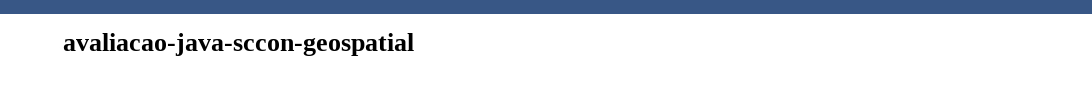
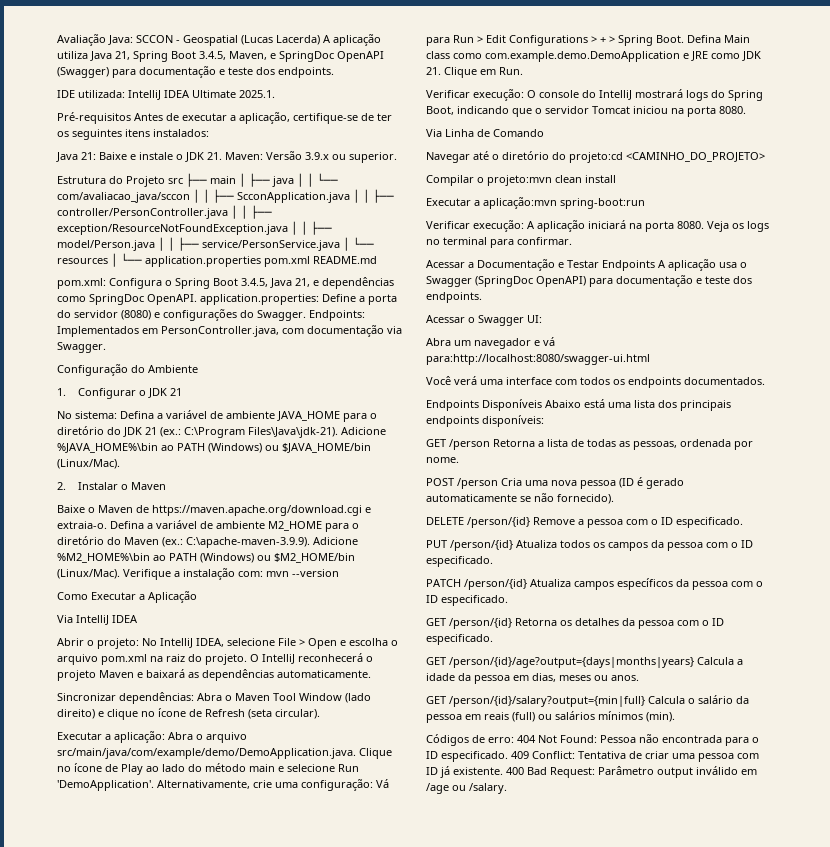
- avaliacao-java-sccon-geospatial
+ Avaliação Java: SCCON - Geospatial (Lucas Lacerda) A aplicação utiliza Java 21, Spring Boot 3.4.5, Maven, e SpringDoc OpenAPI (Swagger) para documentação e teste dos endpoints.
+ IDE utilizada: IntelliJ IDEA Ultimate 2025.1.
+ Pré-requisitos Antes de executar a aplicação, certifique-se de ter os seguintes itens instalados:
+ Java 21: Baixe e instale o JDK 21. Maven: Versão 3.9.x ou superior.
+ Estrutura do Projeto src ├── main │ ├── java │ │ └── com/avaliacao_java/sccon │ │ ├── ScconApplication.java │ │ ├── controller/PersonController.java │ │ ├── exception/ResourceNotFoundException.java │ │ ├── model/Person.java │ │ ├── service/PersonService.java │ └── resources │ └── application.properties pom.xml README.md
+ pom.xml: Configura o Spring Boot 3.4.5, Java 21, e dependências como SpringDoc OpenAPI. application.properties: Define a porta do servidor (8080) e configurações do Swagger. Endpoints: Implementados em PersonController.java, com documentação via Swagger.
+ Configuração do Ambiente
+ 1. Configurar o JDK 21
+ No sistema: Defina a variável de ambiente JAVA_HOME para o diretório do JDK 21 (ex.: C:\Program Files\Java\jdk-21). Adicione %JAVA_HOME%\bin ao PATH (Windows) ou $JAVA_HOME/bin (Linux/Mac).
+ 2. Instalar o Maven
+ Baixe o Maven de https://maven.apache.org/download.cgi e extraia-o. Defina a variável de ambiente M2_HOME para o diretório do Maven (ex.: C:\apache-maven-3.9.9). Adicione %M2_HOME%\bin ao PATH (Windows) ou $M2_HOME/bin (Linux/Mac). Verifique a instalação com: mvn --version
+ Como Executar a Aplicação
+ Via IntelliJ IDEA
+ Abrir o projeto: No IntelliJ IDEA, selecione File > Open e escolha o arquivo pom.xml na raiz do projeto. O IntelliJ reconhecerá o projeto Maven e baixará as dependências automaticamente.
+ Sincronizar dependências: Abra o Maven Tool Window (lado direito) e clique no ícone de Refresh (seta circular).
+ Executar a aplicação: Abra o arquivo src/main/java/com/example/demo/DemoApplication.java. Clique no ícone de Play ao lado do método main e selecione Run 'DemoApplication'. Alternativamente, crie uma configuração: Vá para Run > Edit Configurations > + > Spring Boot. Defina Main class como com.example.demo.DemoApplication e JRE como JDK 21. Clique em Run.
+ Verificar execução: O console do IntelliJ mostrará logs do Spring Boot, indicando que o servidor Tomcat iniciou na porta 8080.
+ Via Linha de Comando
+ Navegar até o diretório do projeto:cd <CAMINHO_DO_PROJETO>
+ Compilar o projeto:mvn clean install
+ Executar a aplicação:mvn spring-boot:run
+ Verificar execução: A aplicação iniciará na porta 8080. Veja os logs no terminal para confirmar.
+ Acessar a Documentação e Testar Endpoints A aplicação usa o Swagger (SpringDoc OpenAPI) para documentação e teste dos endpoints.
+ Acessar o Swagger UI:
+ Abra um navegador e vá para:http://localhost:8080/swagger-ui.html
+ Você verá uma interface com todos os endpoints documentados.
+ Endpoints Disponíveis Abaixo está uma lista dos principais endpoints disponíveis:
+ GET /person Retorna a lista de todas as pessoas, ordenada por nome.
+ POST /person Cria uma nova pessoa (ID é gerado automaticamente se não fornecido).
+ DELETE /person/{id} Remove a pessoa com o ID especificado.
+ PUT /person/{id} Atualiza todos os campos da pessoa com o ID especificado.
+ PATCH /person/{id} Atualiza campos específicos da pessoa com o ID especificado.
+ GET /person/{id} Retorna os detalhes da pessoa com o ID especificado.
+ GET /person/{id}/age?output={days|months|years} Calcula a idade da pessoa em dias, meses ou anos.
+ GET /person/{id}/salary?output={min|full} Calcula o salário da pessoa em reais (full) ou salários mínimos (min).
+ Códigos de erro: 404 Not Found: Pessoa não encontrada para o ID especificado. 409 Conflict: Tentativa de criar uma pessoa com ID já existente. 400 Bad Request: Parâmetro output inválido em /age ou /salary.

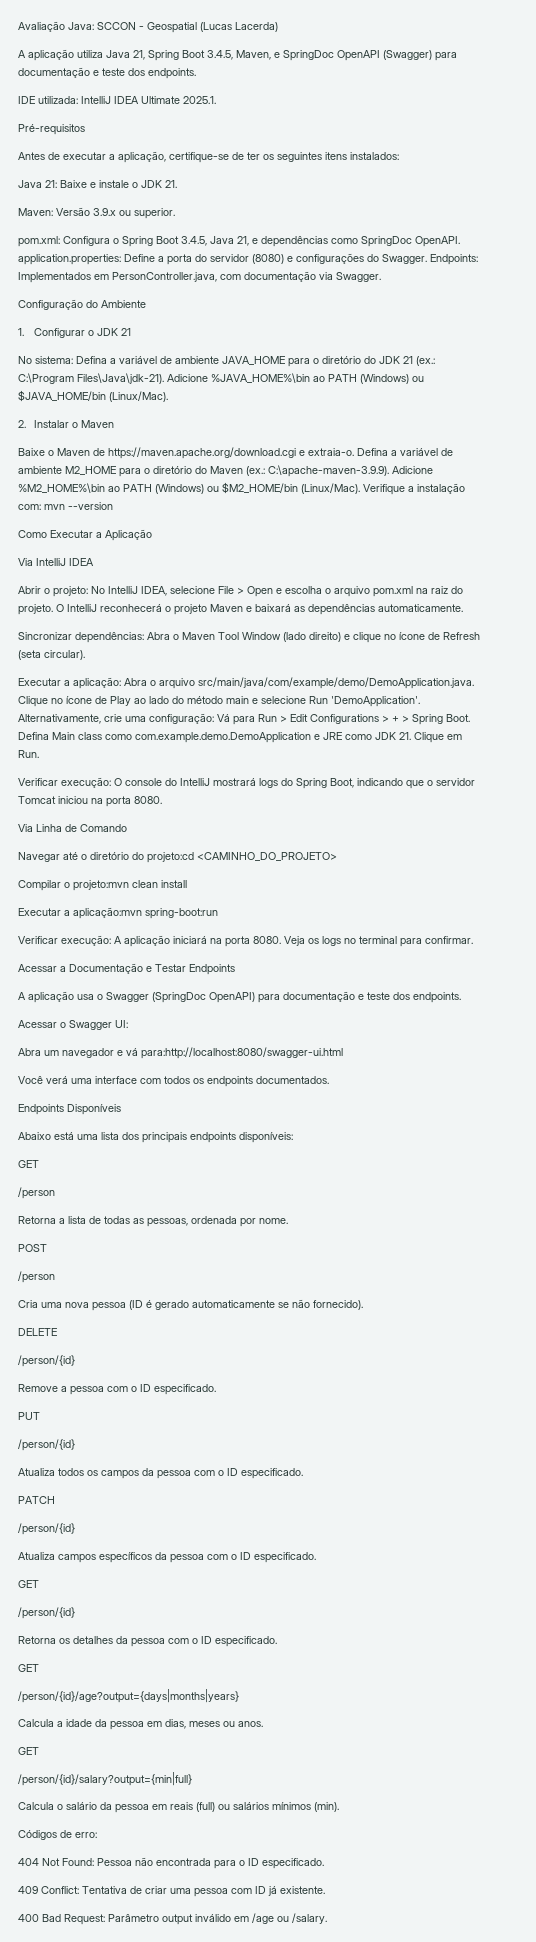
- Avaliação Java: SCCON - Geospatial (Lucas Lacerda) A aplicação utiliza Java 21, Spring Boot 3.4.5, Maven, e SpringDoc OpenAPI (Swagger) para documentação e teste dos endpoints.
+ Avaliação Java: SCCON - Geospatial (Lucas Lacerda)
+ A aplicação utiliza Java 21, Spring Boot 3.4.5, Maven, e SpringDoc OpenAPI (Swagger) para documentação e teste dos endpoints.
- Pré-requisitos Antes de executar a aplicação, certifique-se de ter os seguintes itens instalados:
+ Pré-requisitos
+ Antes de executar a aplicação, certifique-se de ter os seguintes itens instalados:
- Java 21: Baixe e instale o JDK 21. Maven: Versão 3.9.x ou superior.
+ Java 21: Baixe e instale o JDK 21.
+ Maven: Versão 3.9.x ou superior.
- Estrutura do Projeto src ├── main │ ├── java │ │ └── com/avaliacao_java/sccon │ │ ├── ScconApplication.java │ │ ├── controller/PersonController.java │ │ ├── exception/ResourceNotFoundException.java │ │ ├── model/Person.java │ │ ├── service/PersonService.java │ └── resources │ └── application.properties pom.xml README.md
- Acessar a Documentação e Testar Endpoints A aplicação usa o Swagger (SpringDoc OpenAPI) para documentação e teste dos endpoints.
+ Acessar a Documentação e Testar Endpoints
+ A aplicação usa o Swagger (SpringDoc OpenAPI) para documentação e teste dos endpoints.
- Endpoints Disponíveis Abaixo está uma lista dos principais endpoints disponíveis:
- GET /person Retorna a lista de todas as pessoas, ordenada por nome.
+ Endpoints Disponíveis
+ Abaixo está uma lista dos principais endpoints disponíveis:
+ GET
+ /person
+ Retorna a lista de todas as pessoas, ordenada por nome.
- POST /person Cria uma nova pessoa (ID é gerado automaticamente se não fornecido).
+ POST
+ /person
+ Cria uma nova pessoa (ID é gerado automaticamente se não fornecido).
- DELETE /person/{id} Remove a pessoa com o ID especificado.
+ DELETE
+ /person/{id}
+ Remove a pessoa com o ID especificado.
- PUT /person/{id} Atualiza todos os campos da pessoa com o ID especificado.
+ PUT
+ /person/{id}
+ Atualiza todos os campos da pessoa com o ID especificado.
- PATCH /person/{id} Atualiza campos específicos da pessoa com o ID especificado.
- GET /person/{id} Retorna os detalhes da pessoa com o ID especificado.
- GET /person/{id}/age?output={days|months|years} Calcula a idade da pessoa em dias, meses ou anos.
- GET /person/{id}/salary?output={min|full} Calcula o salário da pessoa em reais (full) ou salários mínimos (min).
+ PATCH
+ /person/{id}
+ Atualiza campos específicos da pessoa com o ID especificado.
+ GET
+ /person/{id}
+ Retorna os detalhes da pessoa com o ID especificado.
+ GET
+ /person/{id}/age?output={days|months|years}
+ Calcula a idade da pessoa em dias, meses ou anos.
+ GET
+ /person/{id}/salary?output={min|full}
+ Calcula o salário da pessoa em reais (full) ou salários mínimos (min).
- Códigos de erro: 404 Not Found: Pessoa não encontrada para o ID especificado. 409 Conflict: Tentativa de criar uma pessoa com ID já existente. 400 Bad Request: Parâmetro output inválido em /age ou /salary.
+ Códigos de erro:
+ 404 Not Found: Pessoa não encontrada para o ID especificado.
+ 409 Conflict: Tentativa de criar uma pessoa com ID já existente.
+ 400 Bad Request: Parâmetro output inválido em /age ou /salary.

